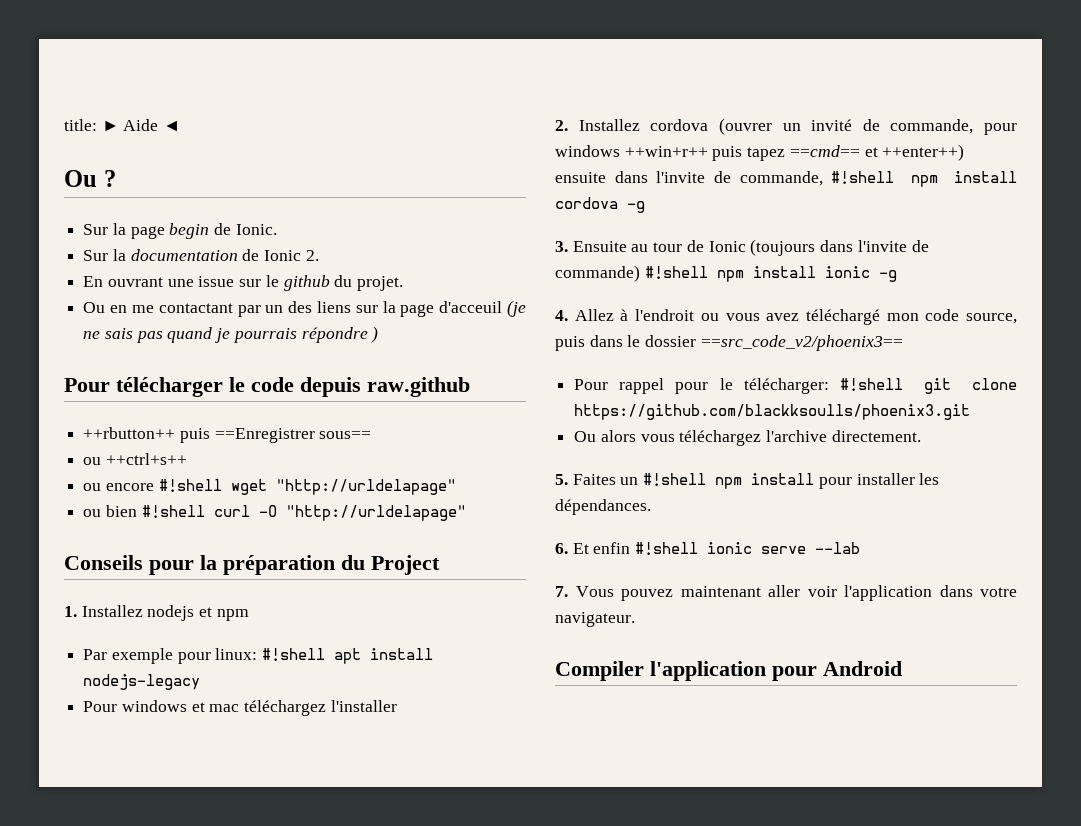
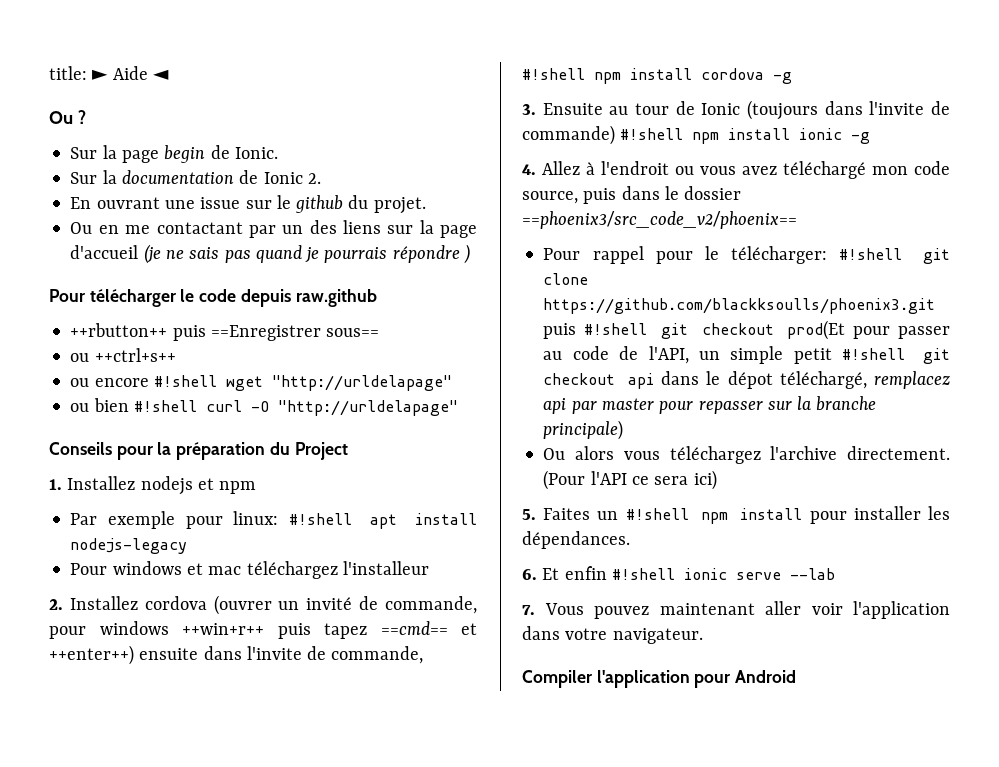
- Ou en me contactant par un des liens sur la page d'acceuil (je ne sais pas quand je pourrais répondre )
+ Ou en me contactant par un des liens sur la page d'accueil (je ne sais pas quand je pourrais répondre )
- Pour windows et mac téléchargez l'installer
+ Pour windows et mac téléchargez l'installeur
- 4. Allez à l'endroit ou vous avez téléchargé mon code source, puis dans le dossier ==src_code_v2/phoenix3==
+ 4. Allez à l'endroit ou vous avez téléchargé mon code source, puis dans le dossier ==phoenix3/src_code_v2/phoenix==
- Pour rappel pour le télécharger: #!shell git clone https://github.com/blackksoulls/phoenix3.git
+ Pour rappel pour le télécharger: #!shell git clone https://github.com/blackksoulls/phoenix3.git puis #!shell git checkout prod(Et pour passer au code de l'API, un simple petit #!shell git checkout api dans le dépot téléchargé, remplacez api par master pour repasser sur la branche principale)
+ (Pour l'API ce sera ici)

